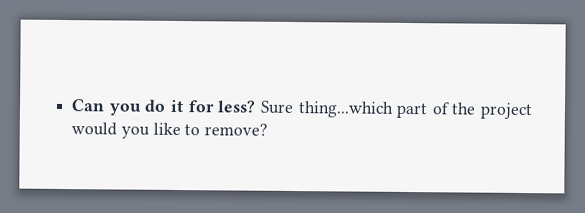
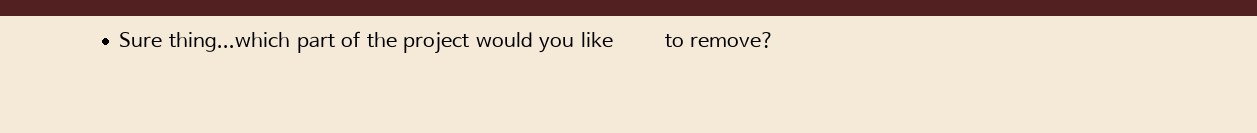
- Can you do it for less?

